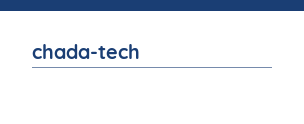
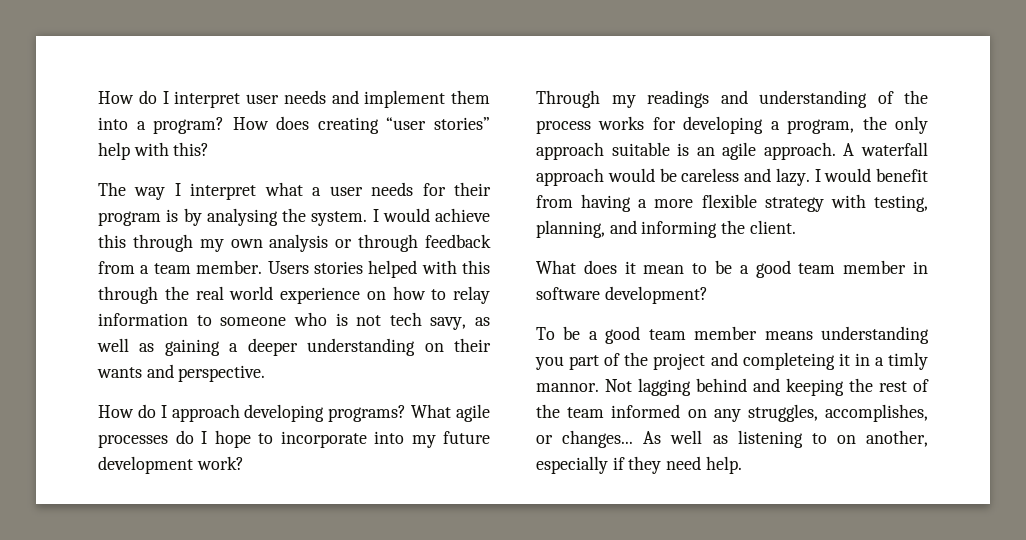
- chada-tech
+ How do I interpret user needs and implement them into a program? How does creating “user stories” help with this?
+ The way I interpret what a user needs for their program is by analysing the system. I would achieve this through my own analysis or through feedback from a team member. Users stories helped with this through the real world experience on how to relay information to someone who is not tech savy, as well as gaining a deeper understanding on their wants and perspective.
+ How do I approach developing programs? What agile processes do I hope to incorporate into my future development work?
+ Through my readings and understanding of the process works for developing a program, the only approach suitable is an agile approach. A waterfall approach would be careless and lazy. I would benefit from having a more flexible strategy with testing, planning, and informing the client.
+ What does it mean to be a good team member in software development?
+ To be a good team member means understanding you part of the project and completeing it in a timly mannor. Not lagging behind and keeping the rest of the team informed on any struggles, accomplishes, or changes... As well as listening to on another, especially if they need help.

